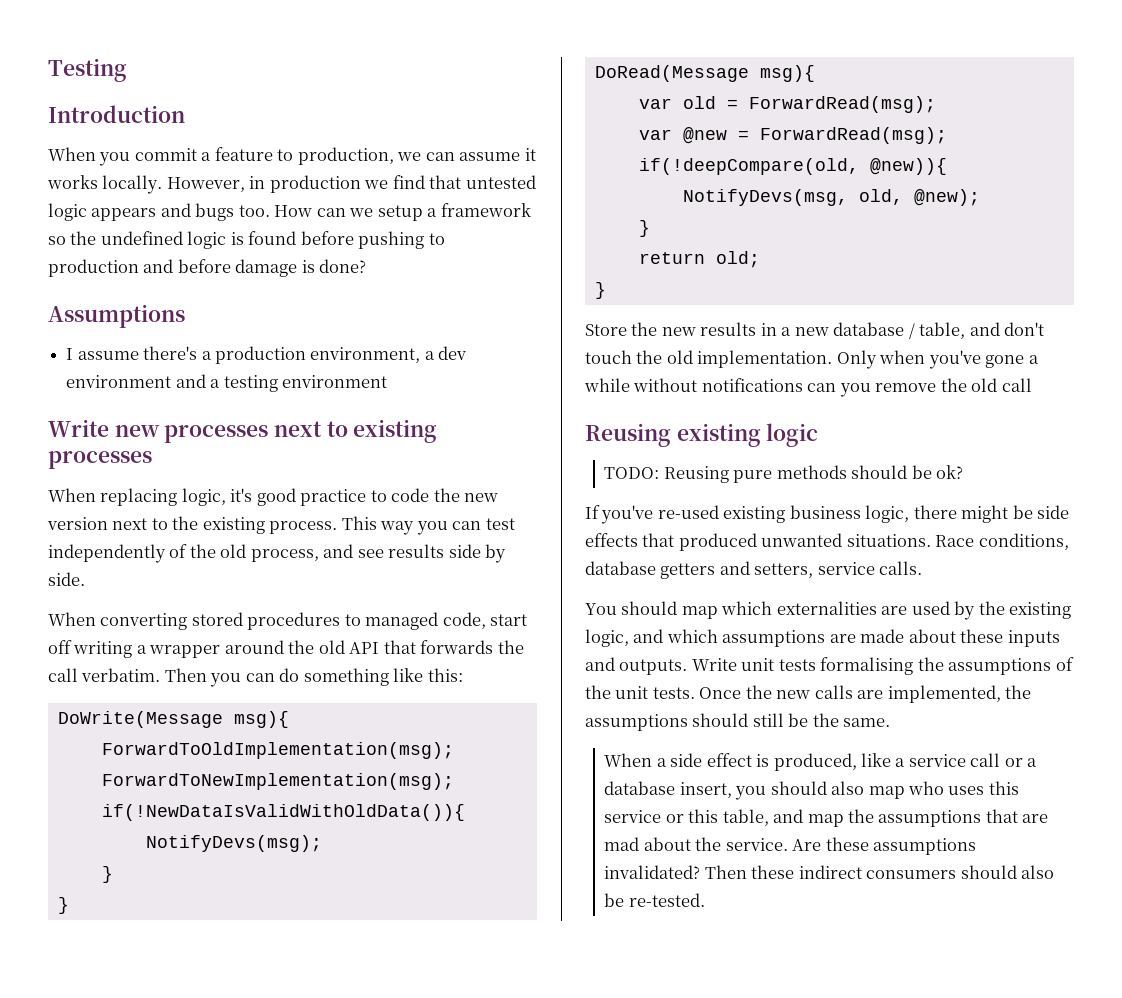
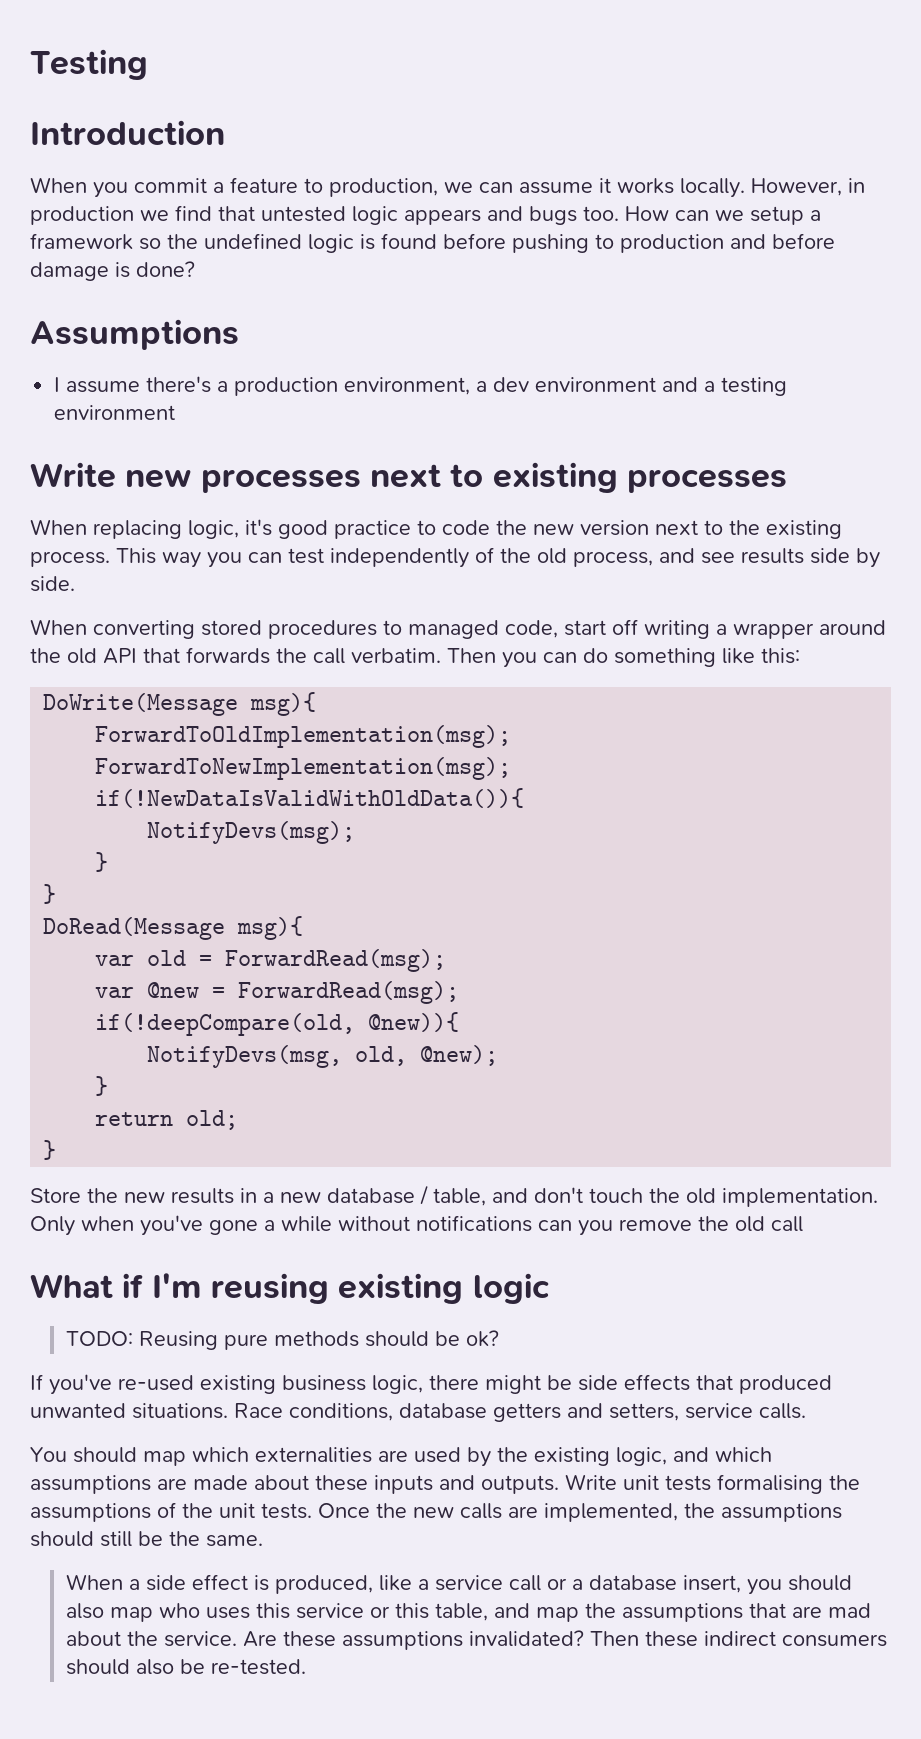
- Reusing existing logic
+ What if I'm reusing existing logic

